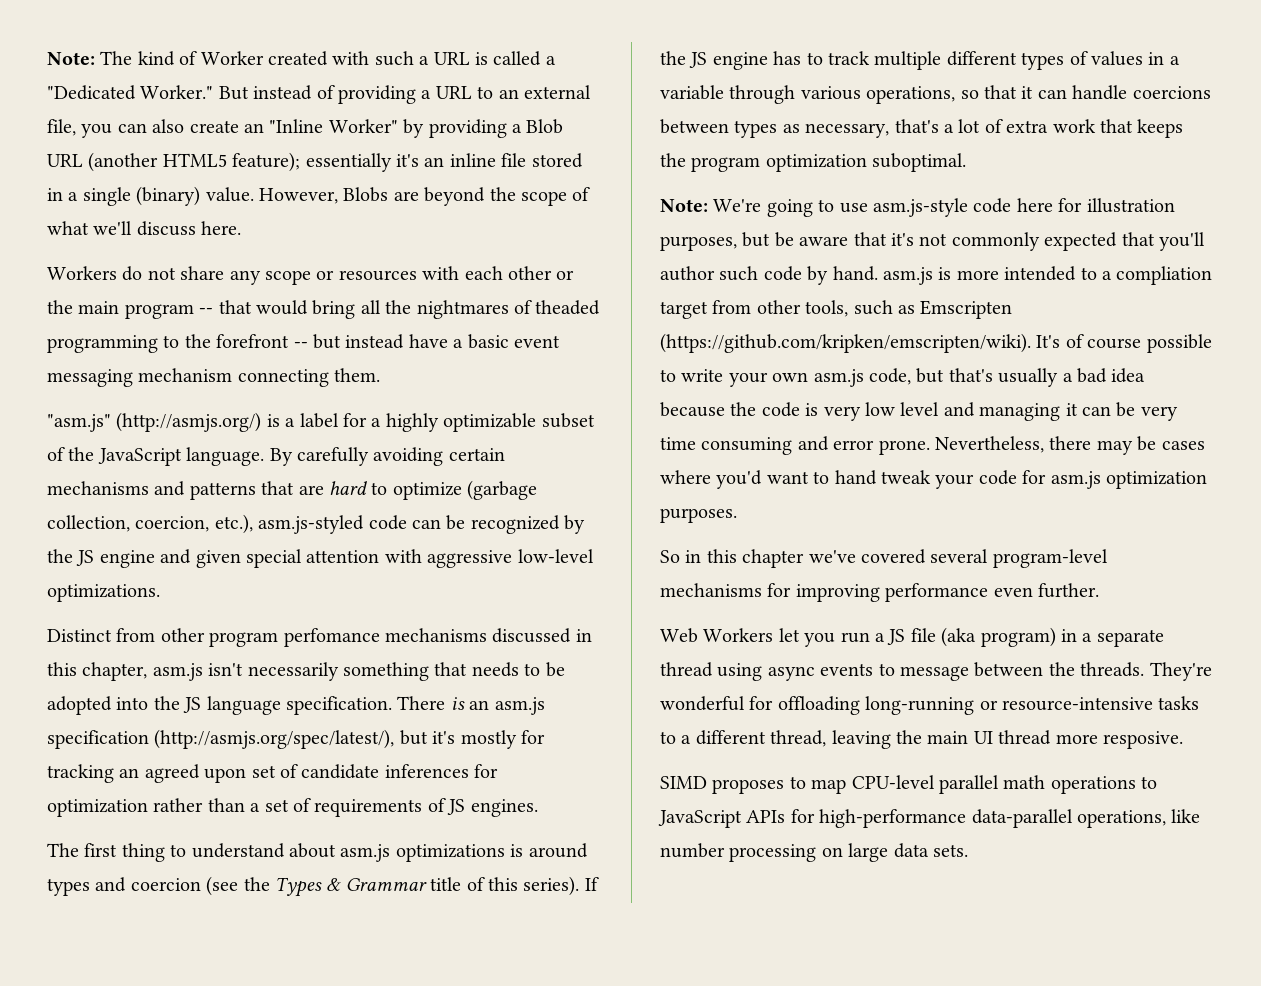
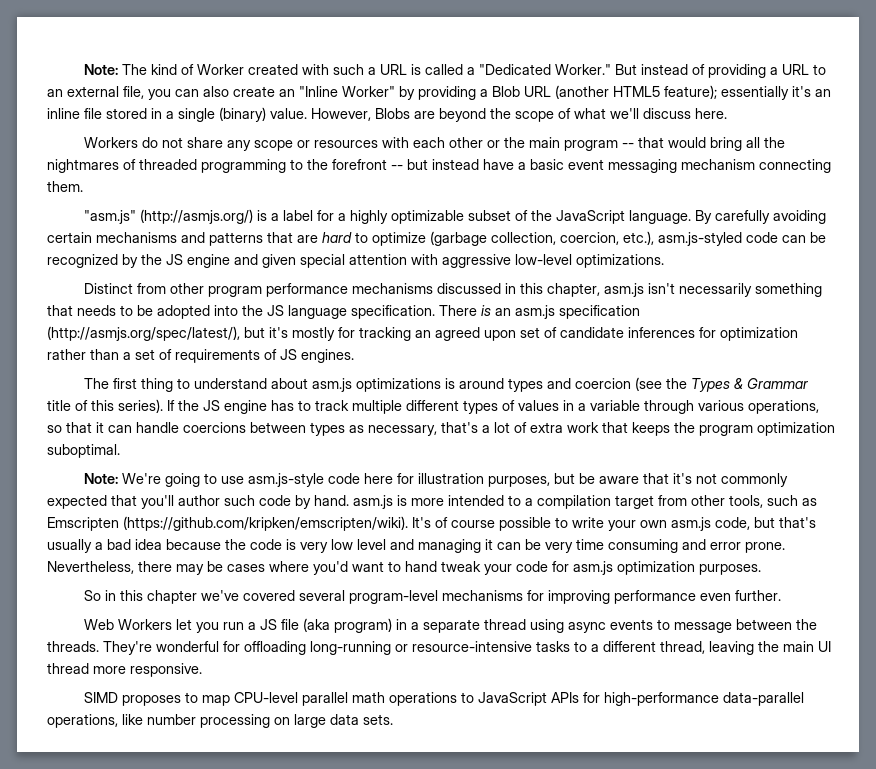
- Workers do not share any scope or resources with each other or the main program -- that would bring all the nightmares of theaded programming to the forefront -- but instead have a basic event messaging mechanism connecting them.
+ Workers do not share any scope or resources with each other or the main program -- that would bring all the nightmares of threaded programming to the forefront -- but instead have a basic event messaging mechanism connecting them.
- Distinct from other program perfomance mechanisms discussed in this chapter, asm.js isn't necessarily something that needs to be adopted into the JS language specification.
+ Distinct from other program performance mechanisms discussed in this chapter, asm.js isn't necessarily something that needs to be adopted into the JS language specification.
- We're going to use asm.js-style code here for illustration purposes, but be aware that it's not commonly expected that you'll author such code by hand. asm.js is more intended to a compliation target from other tools, such as Emscripten (https://github.com/kripken/emscripten/wiki). It's of course possible to write your own asm.js code, but that's usually a bad idea because the code is very low level and managing it can be very time consuming and error prone.
+ We're going to use asm.js-style code here for illustration purposes, but be aware that it's not commonly expected that you'll author such code by hand. asm.js is more intended to a compilation target from other tools, such as Emscripten (https://github.com/kripken/emscripten/wiki). It's of course possible to write your own asm.js code, but that's usually a bad idea because the code is very low level and managing it can be very time consuming and error prone.
- They're wonderful for offloading long-running or resource-intensive tasks to a different thread, leaving the main UI thread more resposive.
+ They're wonderful for offloading long-running or resource-intensive tasks to a different thread, leaving the main UI thread more responsive.

